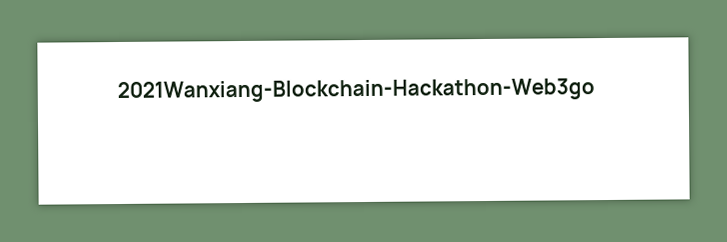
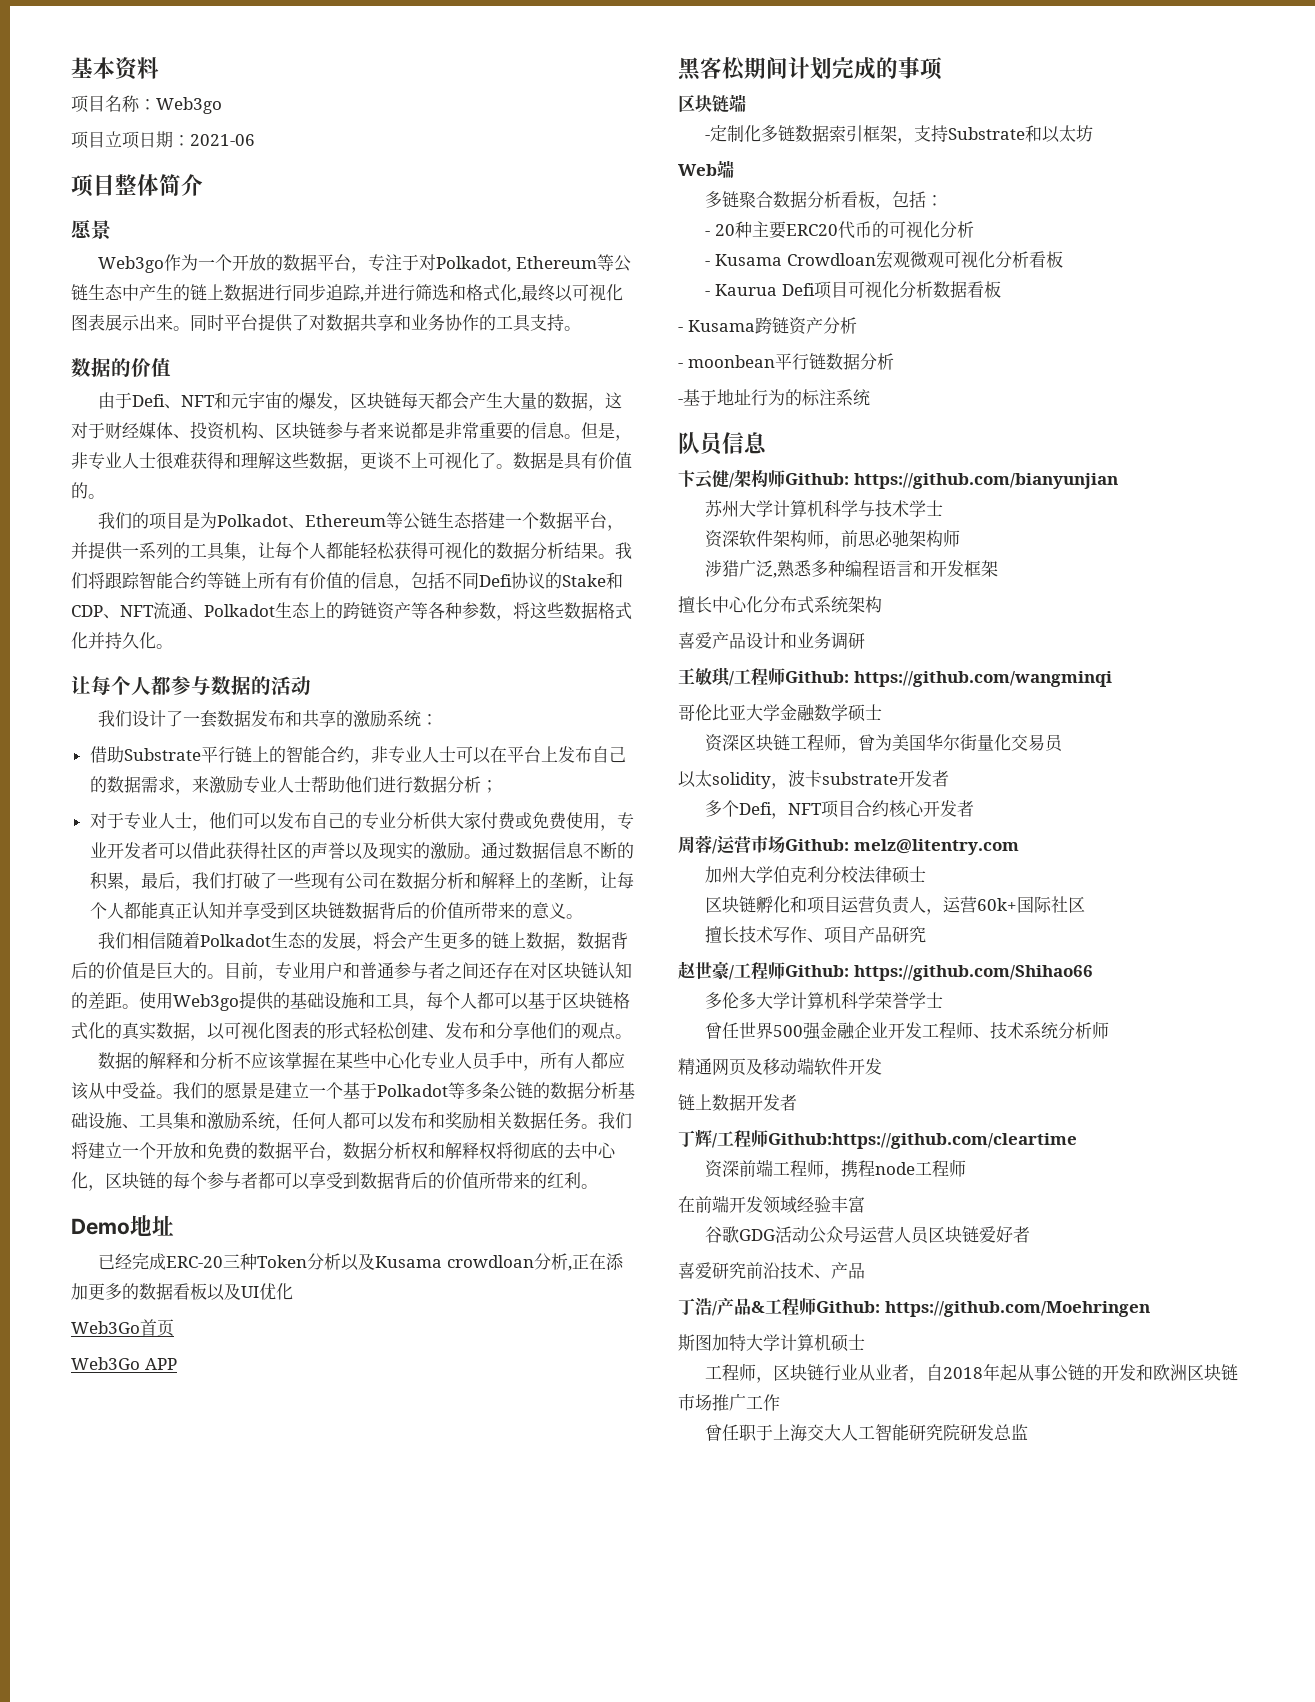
- 2021Wanxiang-Blockchain-Hackathon-Web3go
+ 基本资料
+ 项目名称：Web3go
+ 项目立项日期：2021-06
+ 项目整体简介
+ 愿景
+ Web3go作为一个开放的数据平台，专注于对Polkadot, Ethereum等公链生态中产生的链上数据进行同步追踪,并进行筛选和格式化,最终以可视化图表展示出来。同时平台提供了对数据共享和业务协作的工具支持。
+ 数据的价值
+ 由于Defi、NFT和元宇宙的爆发，区块链每天都会产生大量的数据，这对于财经媒体、投资机构、区块链参与者来说都是非常重要的信息。但是，非专业人士很难获得和理解这些数据，更谈不上可视化了。数据是具有价值的。
+ 我们的项目是为Polkadot、Ethereum等公链生态搭建一个数据平台，并提供一系列的工具集，让每个人都能轻松获得可视化的数据分析结果。我们将跟踪智能合约等链上所有有价值的信息，包括不同Defi协议的Stake和CDP、NFT流通、Polkadot生态上的跨链资产等各种参数，将这些数据格式化并持久化。
+ 让每个人都参与数据的活动
+ 我们设计了一套数据发布和共享的激励系统：
+ 借助Substrate平行链上的智能合约，非专业人士可以在平台上发布自己的数据需求，来激励专业人士帮助他们进行数据分析；
+ 对于专业人士，他们可以发布自己的专业分析供大家付费或免费使用，专业开发者可以借此获得社区的声誉以及现实的激励。通过数据信息不断的积累，最后，我们打破了一些现有公司在数据分析和解释上的垄断，让每个人都能真正认知并享受到区块链数据背后的价值所带来的意义。
+ 我们相信随着Polkadot生态的发展，将会产生更多的链上数据，数据背后的价值是巨大的。目前，专业用户和普通参与者之间还存在对区块链认知的差距。使用Web3go提供的基础设施和工具，每个人都可以基于区块链格式化的真实数据，以可视化图表的形式轻松创建、发布和分享他们的观点。
+ 数据的解释和分析不应该掌握在某些中心化专业人员手中，所有人都应该从中受益。我们的愿景是建立一个基于Polkadot等多条公链的数据分析基础设施、工具集和激励系统，任何人都可以发布和奖励相关数据任务。我们将建立一个开放和免费的数据平台，数据分析权和解释权将彻底的去中心化，区块链的每个参与者都可以享受到数据背后的价值所带来的红利。
+ Demo地址
+ 已经完成ERC-20三种Token分析以及Kusama crowdloan分析,正在添加更多的数据看板以及UI优化
+ Web3Go首页
+ Web3Go APP
+ 黑客松期间计划完成的事项
+ 区块链端
+ -定制化多链数据索引框架，支持Substrate和以太坊
+ Web端
+ 多链聚合数据分析看板，包括：
+ - 20种主要ERC20代币的可视化分析
+ - Kusama Crowdloan宏观微观可视化分析看板
+ - Kaurua Defi项目可视化分析数据看板
+ - Kusama跨链资产分析
+ - moonbean平行链数据分析
+ -基于地址行为的标注系统
+ 队员信息
+ 卞云健/架构师Github: https://github.com/bianyunjian
+ 苏州大学计算机科学与技术学士
+ 资深软件架构师，前思必驰架构师
+ 涉猎广泛,熟悉多种编程语言和开发框架
+ 擅长中心化分布式系统架构
+ 喜爱产品设计和业务调研
+ 王敏琪/工程师Github: https://github.com/wangminqi
+ 哥伦比亚大学金融数学硕士
+ 资深区块链工程师，曾为美国华尔街量化交易员
+ 以太solidity，波卡substrate开发者
+ 多个Defi，NFT项目合约核心开发者
+ 周蓉/运营市场Github: melz@litentry.com
+ 加州大学伯克利分校法律硕士
+ 区块链孵化和项目运营负责人，运营60k+国际社区
+ 擅长技术写作、项目产品研究
+ 赵世豪/工程师Github: https://github.com/Shihao66
+ 多伦多大学计算机科学荣誉学士
+ 曾任世界500强金融企业开发工程师、技术系统分析师
+ 精通网页及移动端软件开发
+ 链上数据开发者
+ 丁辉/工程师Github:https://github.com/cleartime
+ 资深前端工程师，携程node工程师
+ 在前端开发领域经验丰富
+ 谷歌GDG活动公众号运营人员区块链爱好者
+ 喜爱研究前沿技术、产品
+ 丁浩/产品&工程师Github: https://github.com/Moehringen
+ 斯图加特大学计算机硕士
+ 工程师，区块链行业从业者，自2018年起从事公链的开发和欧洲区块链市场推广工作
+ 曾任职于上海交大人工智能研究院研发总监

